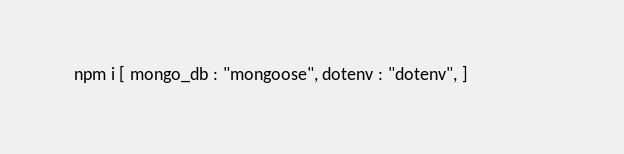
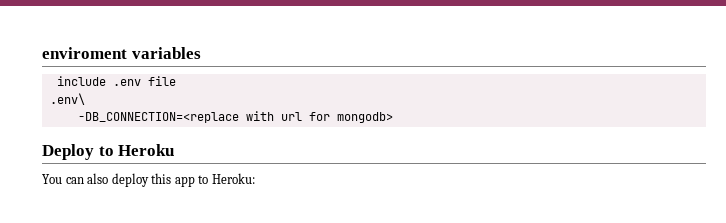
- npm i [ mongo_db : "mongoose", dotenv : "dotenv", ]
+ enviroment variables
+ include .env file
+ .env\
+ -DB_CONNECTION=<replace with url for mongodb>
+ Deploy to Heroku
+ You can also deploy this app to Heroku:

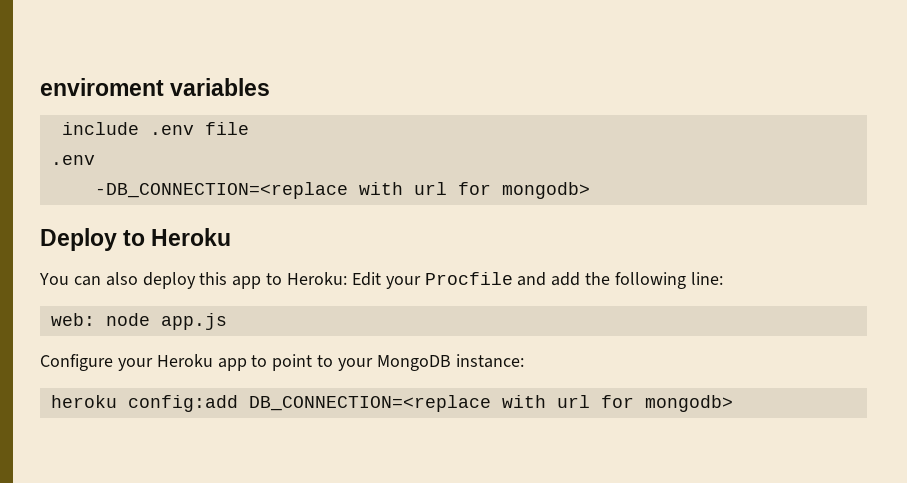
  include .env file
- .env\
+ .env
- You can also deploy this app to Heroku:
+ You can also deploy this app to Heroku: Edit your Procfile and add the following line:
+ web: node app.js
+ Configure your Heroku app to point to your MongoDB instance:
+ heroku config:add DB_CONNECTION=<replace with url for mongodb>

